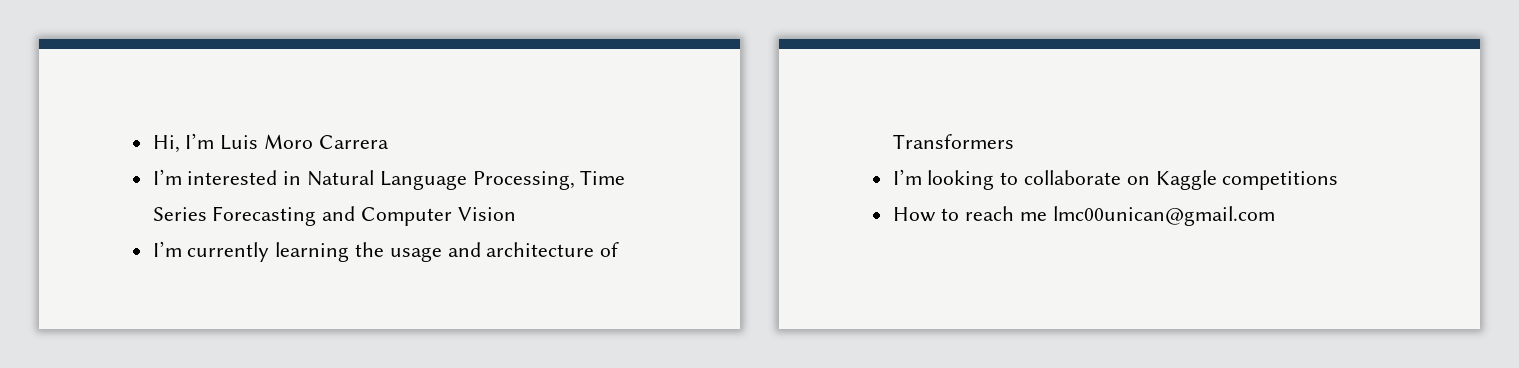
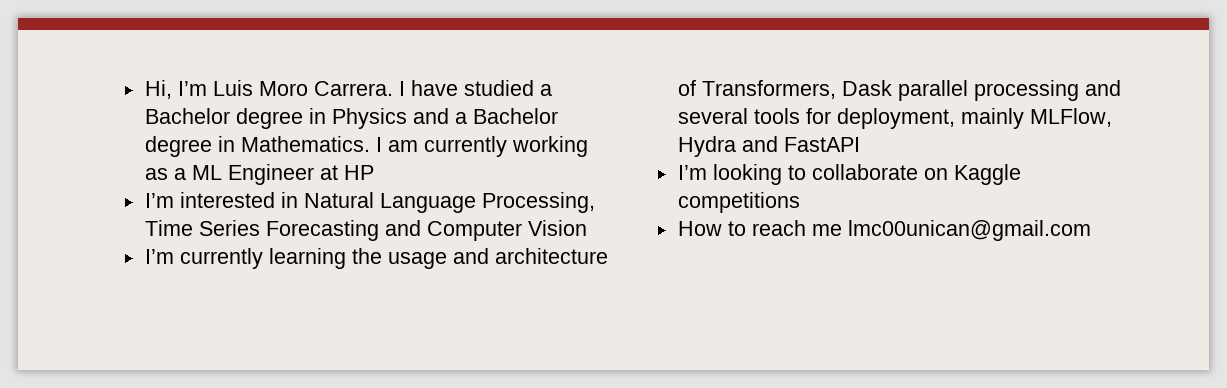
- Hi, I’m Luis Moro Carrera
+ Hi, I’m Luis Moro Carrera. I have studied a Bachelor degree in Physics and a Bachelor degree in Mathematics. I am currently working as a ML Engineer at HP
- I’m currently learning the usage and architecture of Transformers
+ I’m currently learning the usage and architecture of Transformers, Dask parallel processing and several tools for deployment, mainly MLFlow, Hydra and FastAPI

